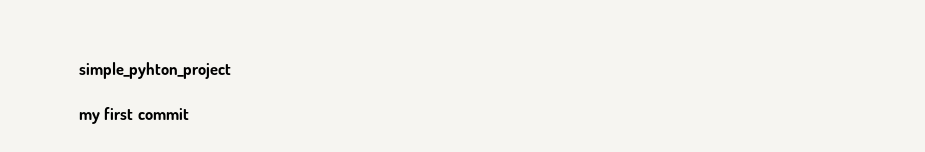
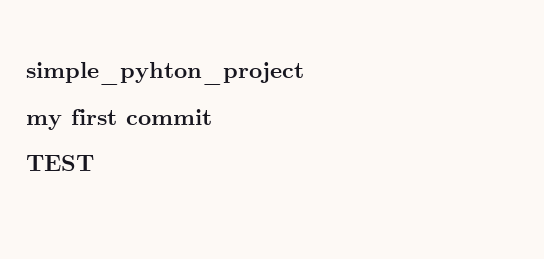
+ TEST

